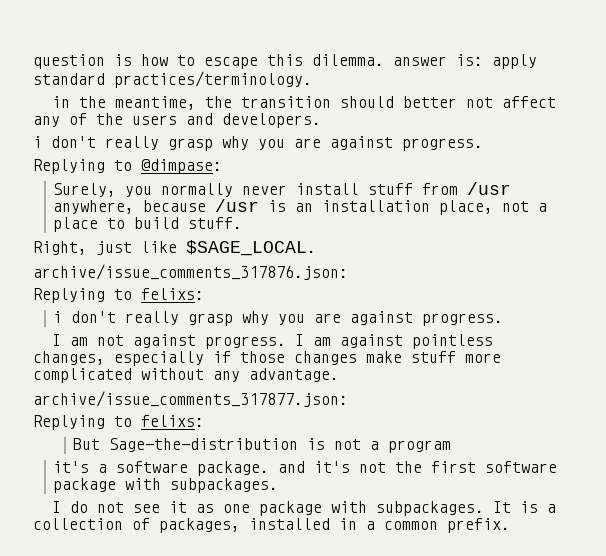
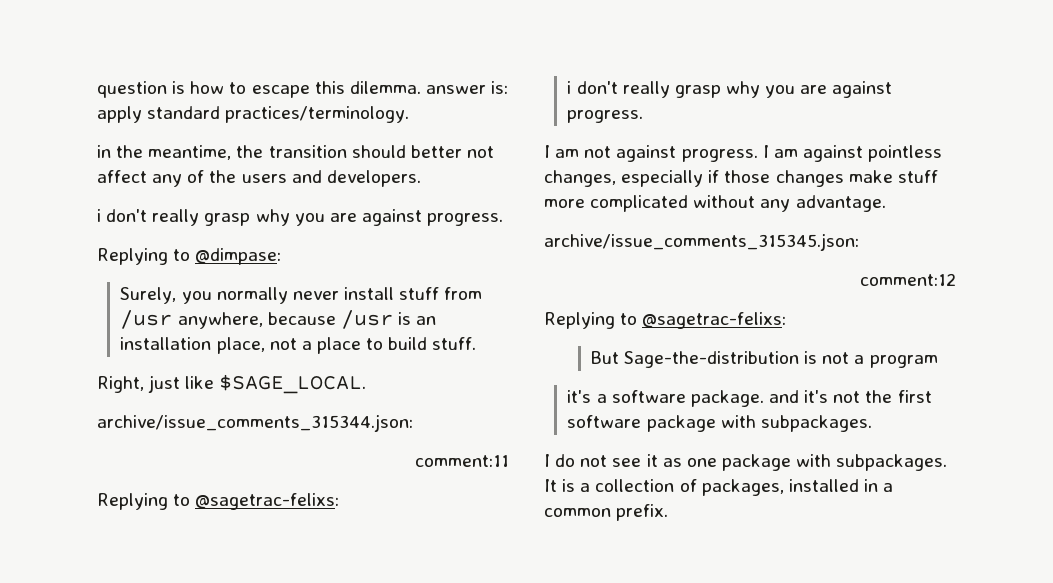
- archive/issue_comments_317876.json:
- Replying to felixs:
+ archive/issue_comments_315344.json:
+ comment:11
+ Replying to @sagetrac-felixs:
- archive/issue_comments_317877.json:
- Replying to felixs:
+ archive/issue_comments_315345.json:
+ comment:12
+ Replying to @sagetrac-felixs:

